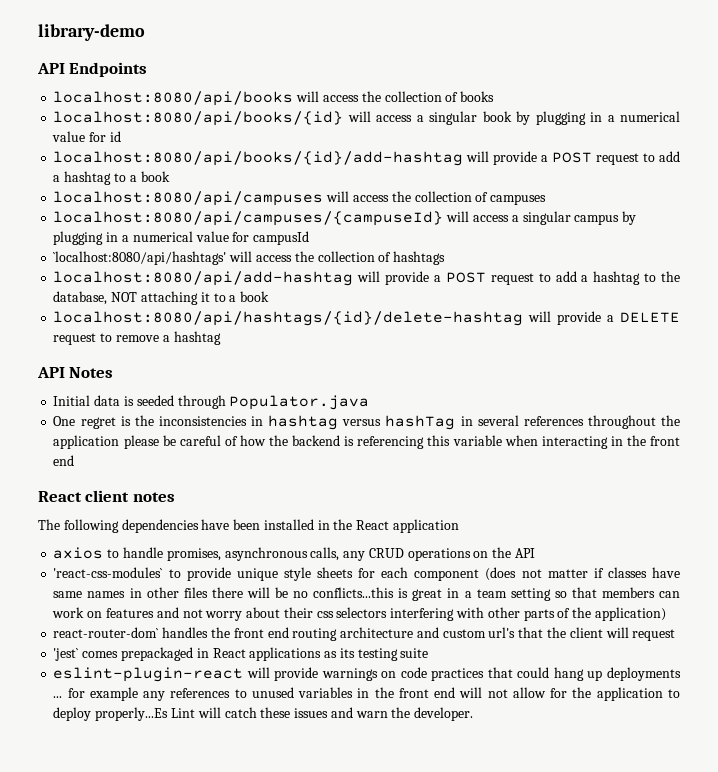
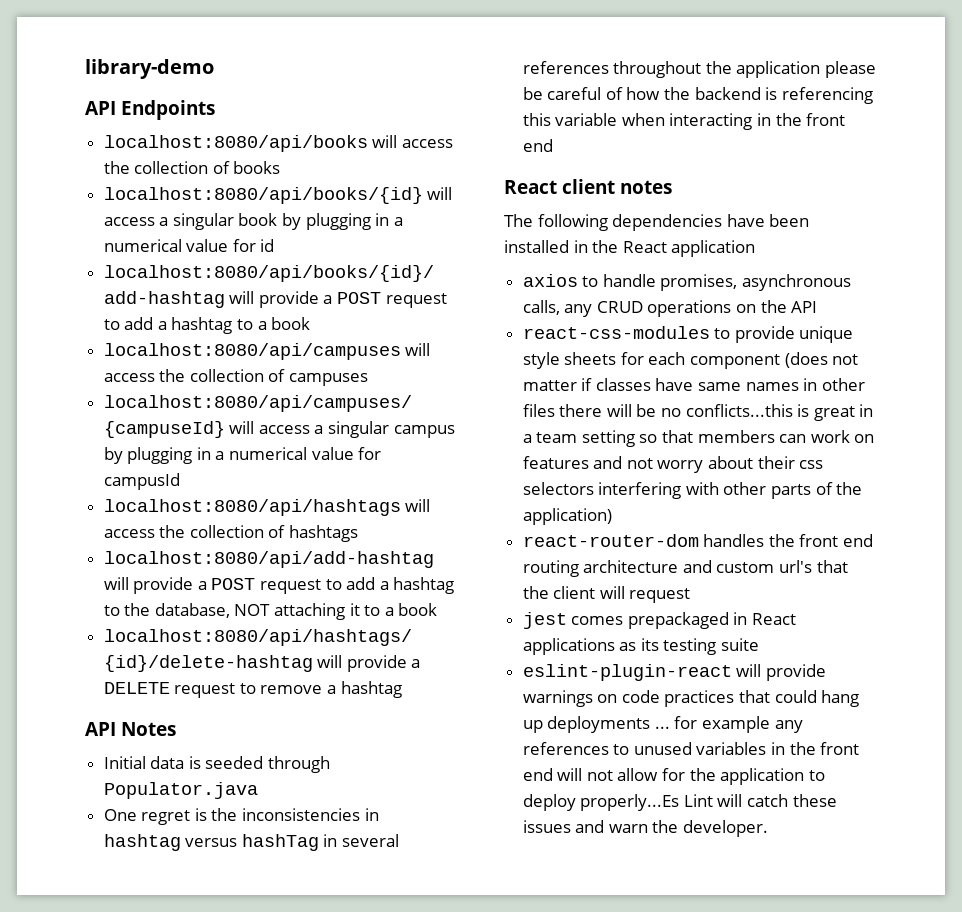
- `localhost:8080/api/hashtags' will access the collection of hashtags
+ localhost:8080/api/hashtags will access the collection of hashtags
- 'react-css-modules` to provide unique style sheets for each component (does not matter if classes have same names in other files there will be no conflicts...this is great in a team setting so that members can work on features and not worry about their css selectors interfering with other parts of the application)
+ react-css-modules to provide unique style sheets for each component (does not matter if classes have same names in other files there will be no conflicts...this is great in a team setting so that members can work on features and not worry about their css selectors interfering with other parts of the application)
- react-router-dom` handles the front end routing architecture and custom url's that the client will request
+ react-router-dom handles the front end routing architecture and custom url's that the client will request
- 'jest` comes prepackaged in React applications as its testing suite
+ jest comes prepackaged in React applications as its testing suite

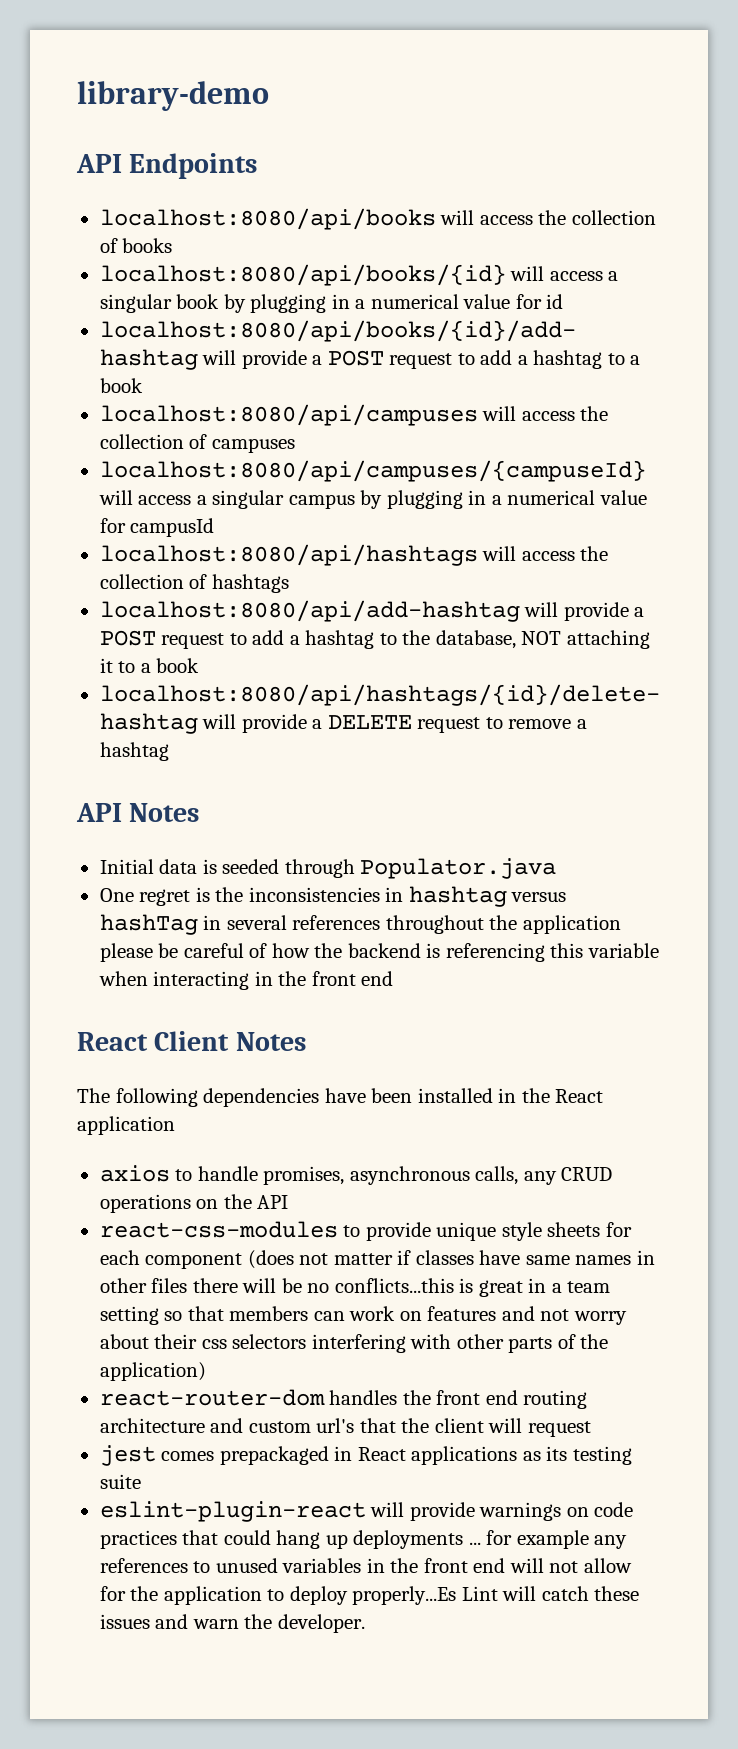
- React client notes
+ React Client Notes

